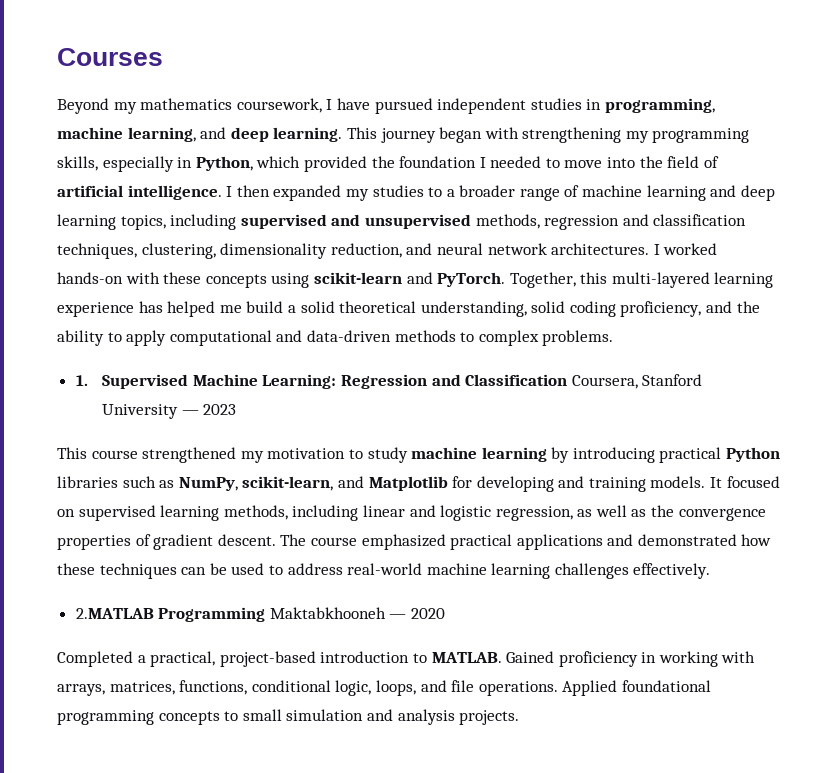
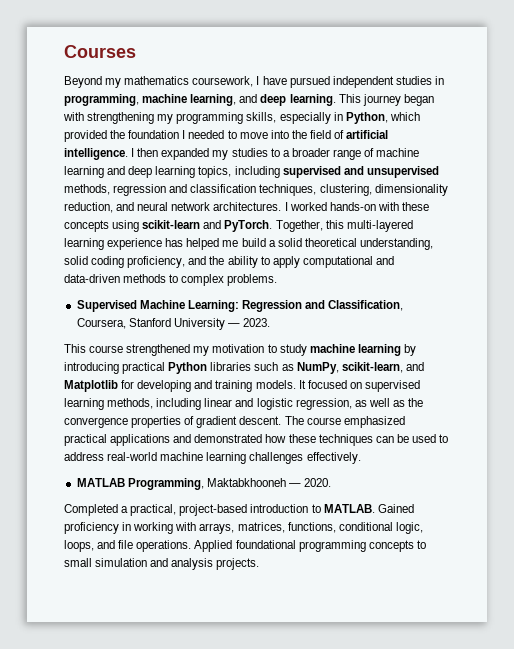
- 1. Supervised Machine Learning: Regression and Classification Coursera, Stanford University — 2023
+ Supervised Machine Learning: Regression and Classification, Coursera, Stanford University — 2023.
- 2.MATLAB Programming Maktabkhooneh — 2020
+ MATLAB Programming, Maktabkhooneh — 2020.

